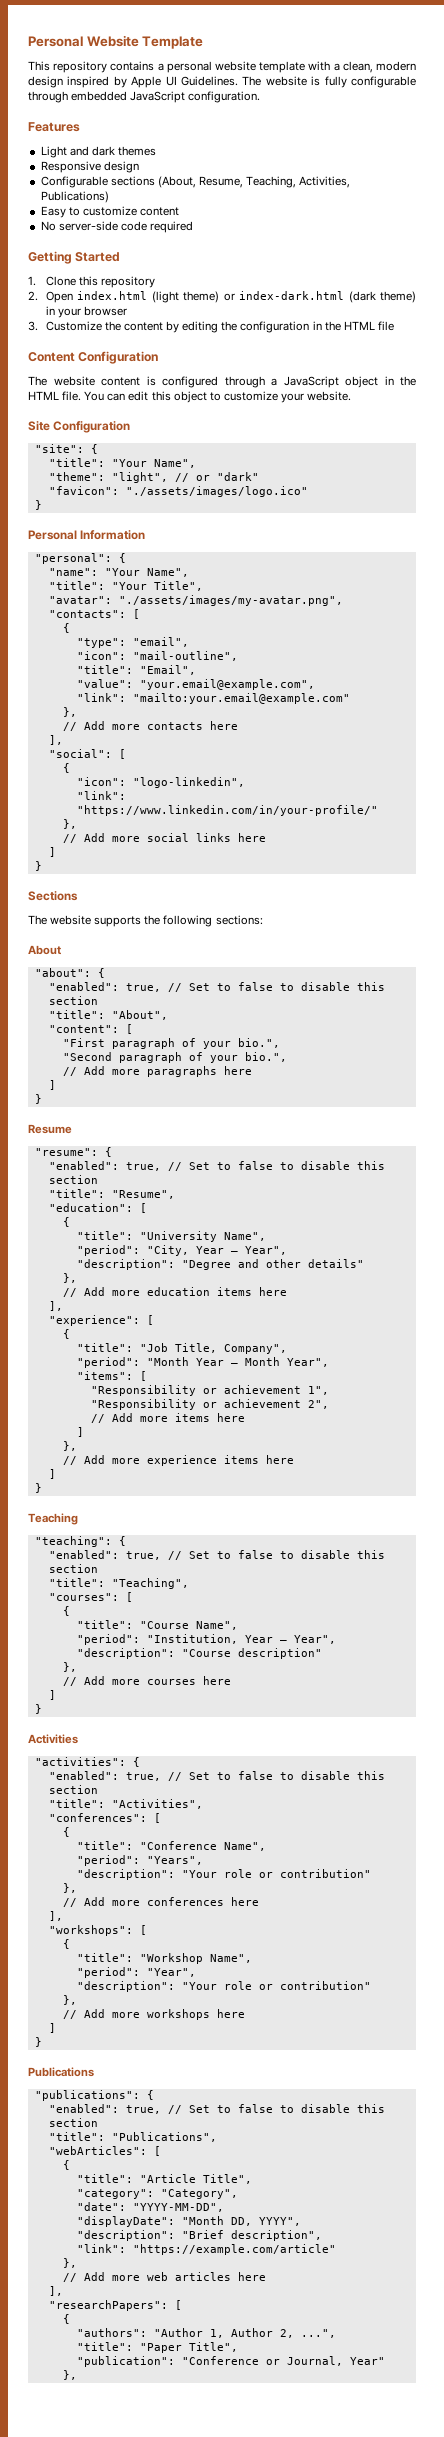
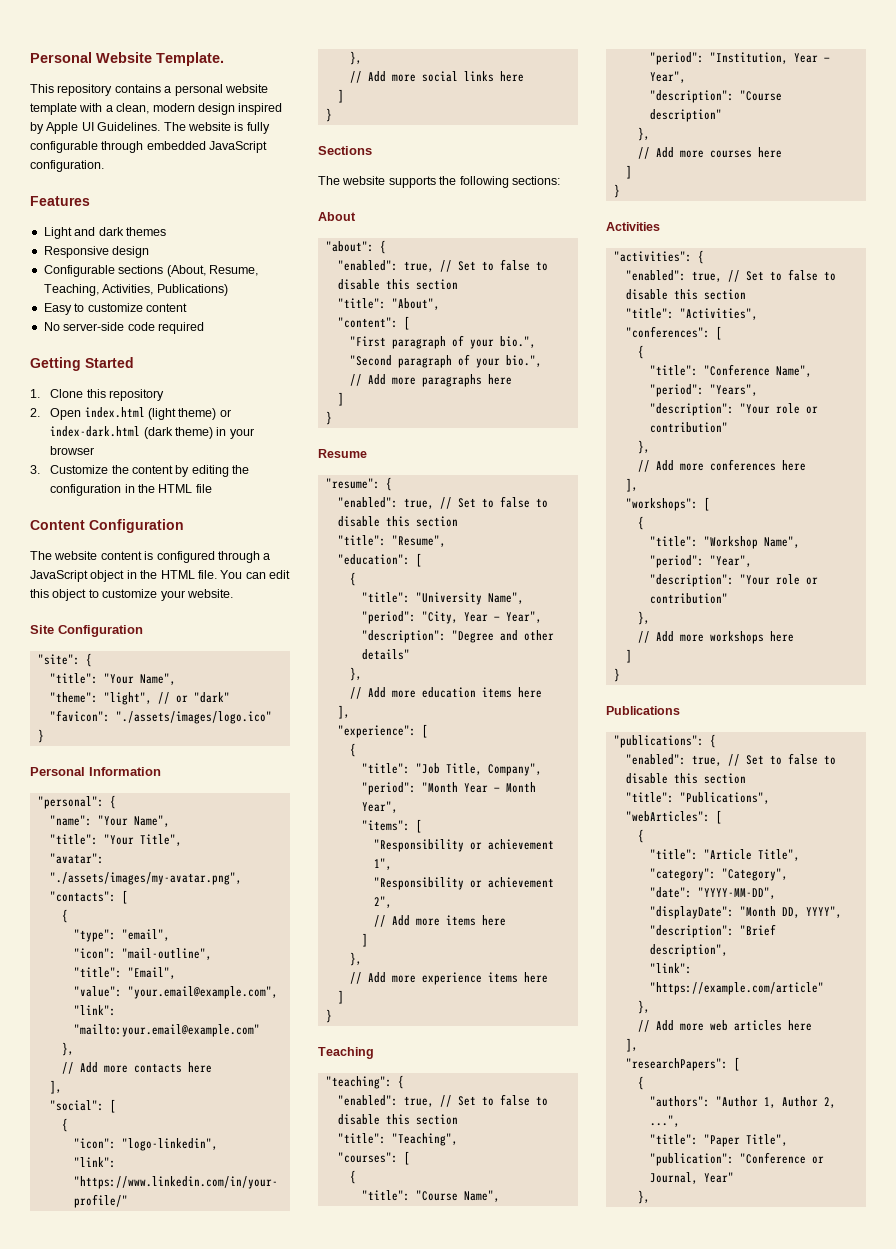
- Personal Website Template
+ Personal Website Template.

